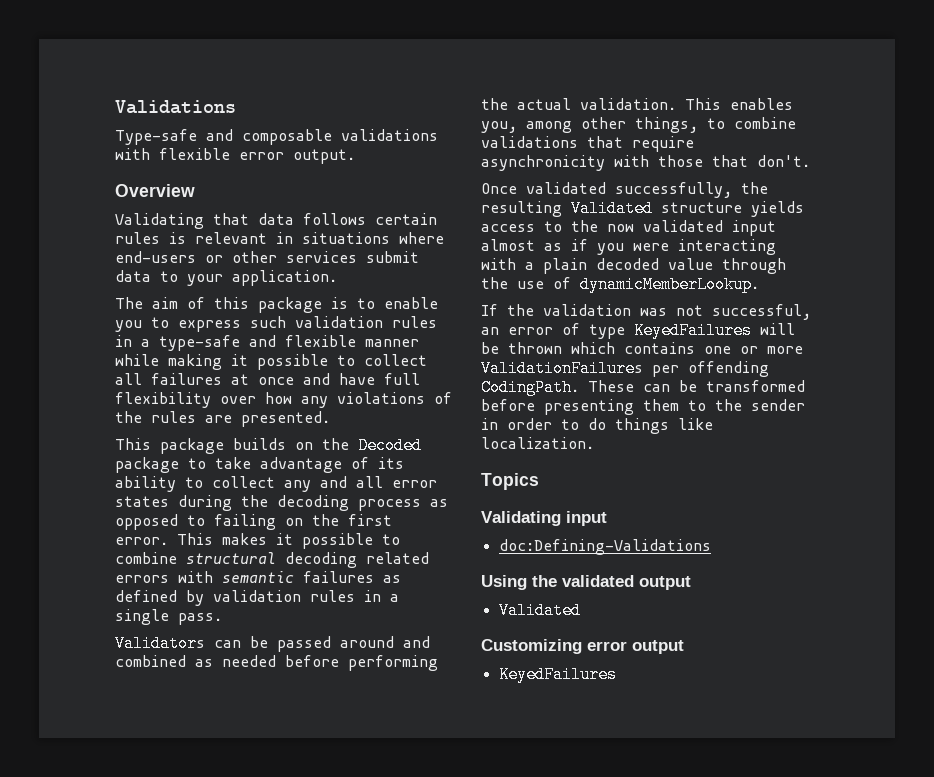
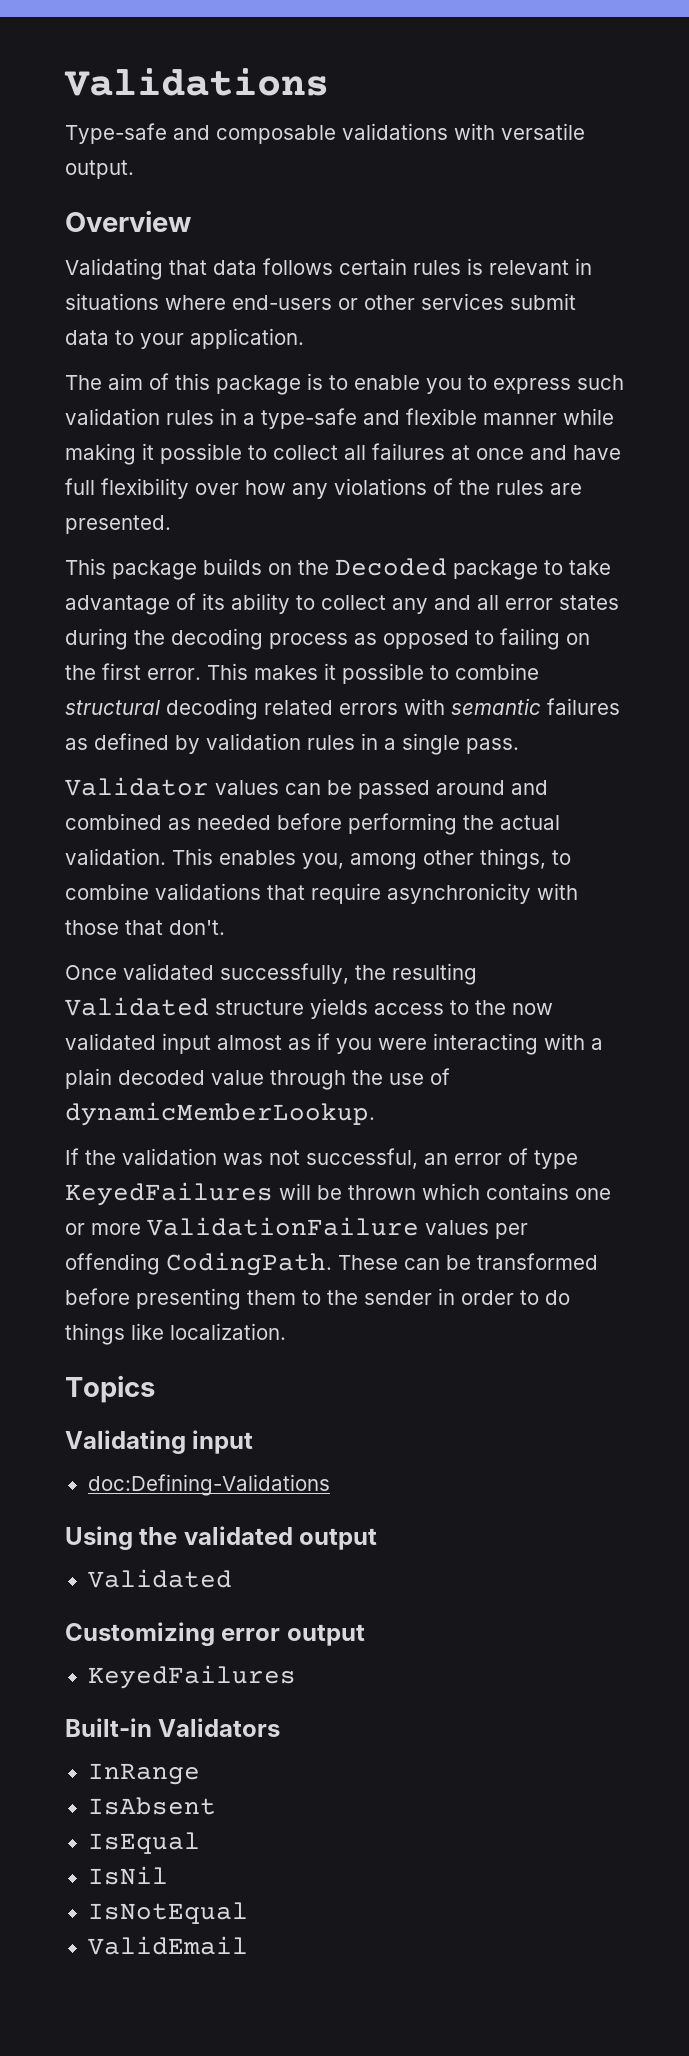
- Type-safe and composable validations with flexible error output.
+ Type-safe and composable validations with versatile output.
- Validators can be passed around and combined as needed before performing the actual validation.
+ Validator values can be passed around and combined as needed before performing the actual validation.
- If the validation was not successful, an error of type KeyedFailures will be thrown which contains one or more ValidationFailures per offending CodingPath.
+ If the validation was not successful, an error of type KeyedFailures will be thrown which contains one or more ValidationFailure values per offending CodingPath.
+ Built-in Validators
+ InRange
+ IsAbsent
+ IsEqual
+ IsNil
+ IsNotEqual
+ ValidEmail

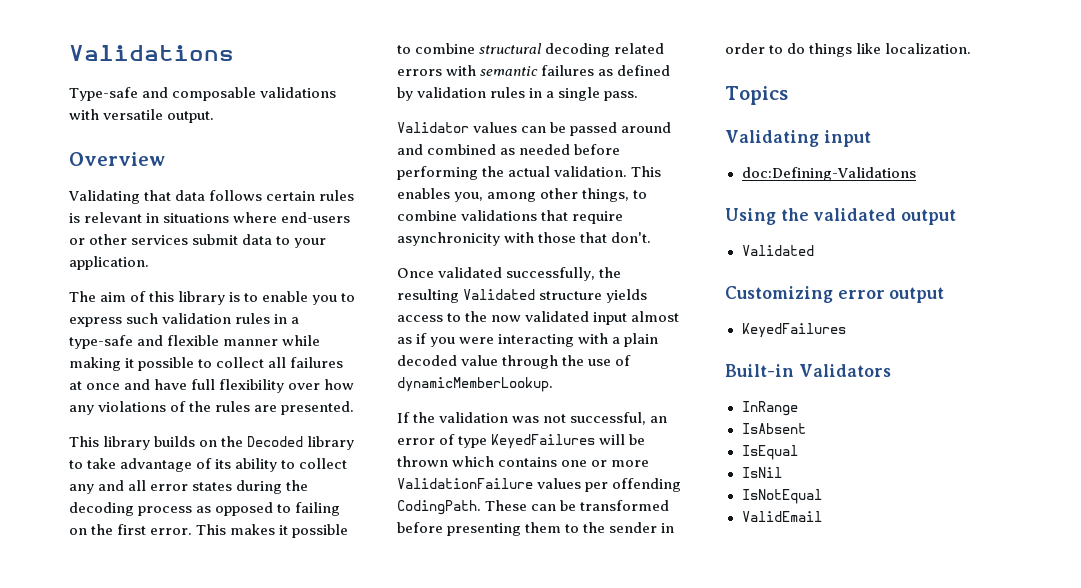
- The aim of this package is to enable you to express such validation rules in a type-safe and flexible manner while making it possible to collect all failures at once and have full flexibility over how any violations of the rules are presented.
+ The aim of this library is to enable you to express such validation rules in a type-safe and flexible manner while making it possible to collect all failures at once and have full flexibility over how any violations of the rules are presented.
- This package builds on the Decoded package to take advantage of its ability to collect any and all error states during the decoding process as opposed to failing on the first error.
+ This library builds on the Decoded library to take advantage of its ability to collect any and all error states during the decoding process as opposed to failing on the first error.

